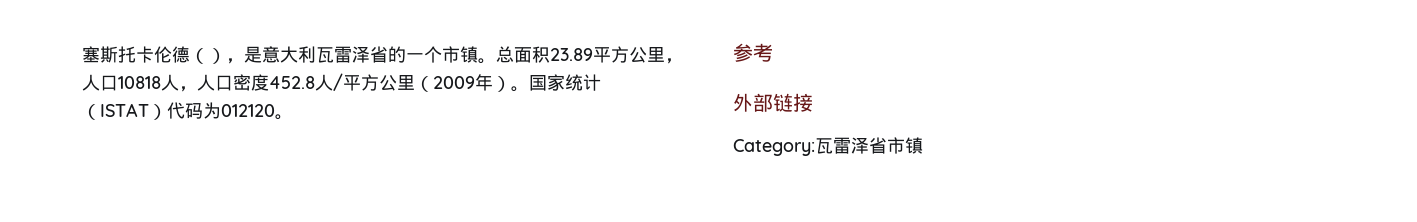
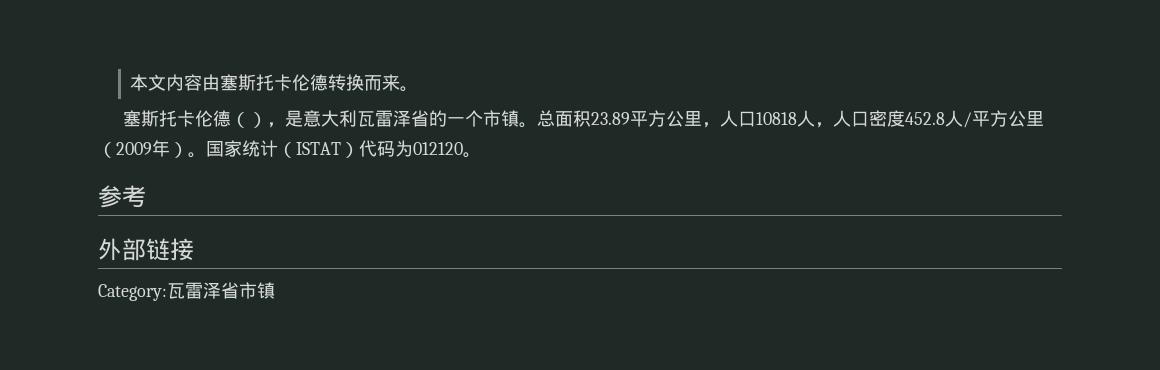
+ 本文内容由塞斯托卡伦德转换而来。

